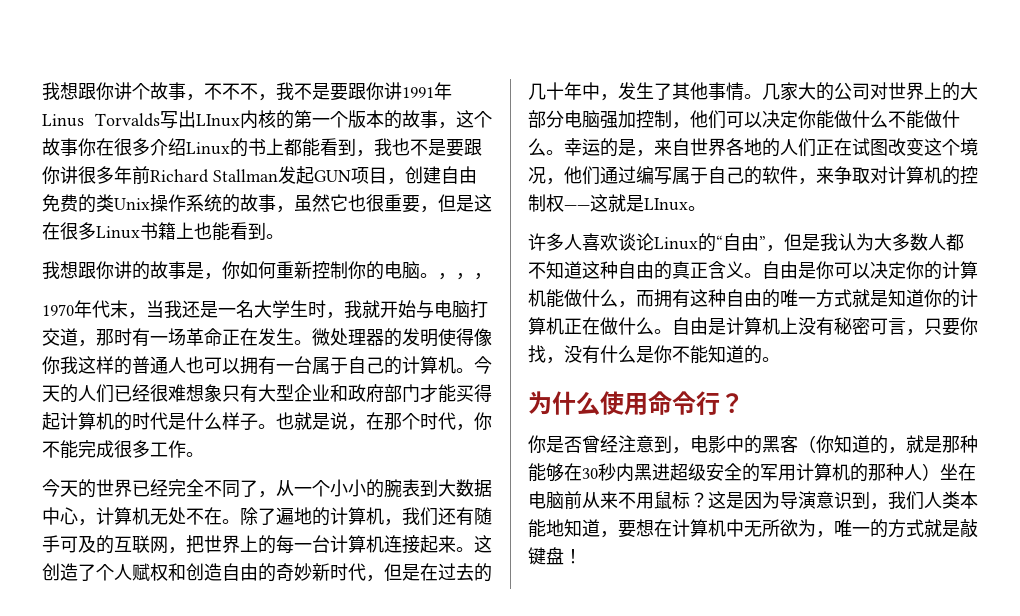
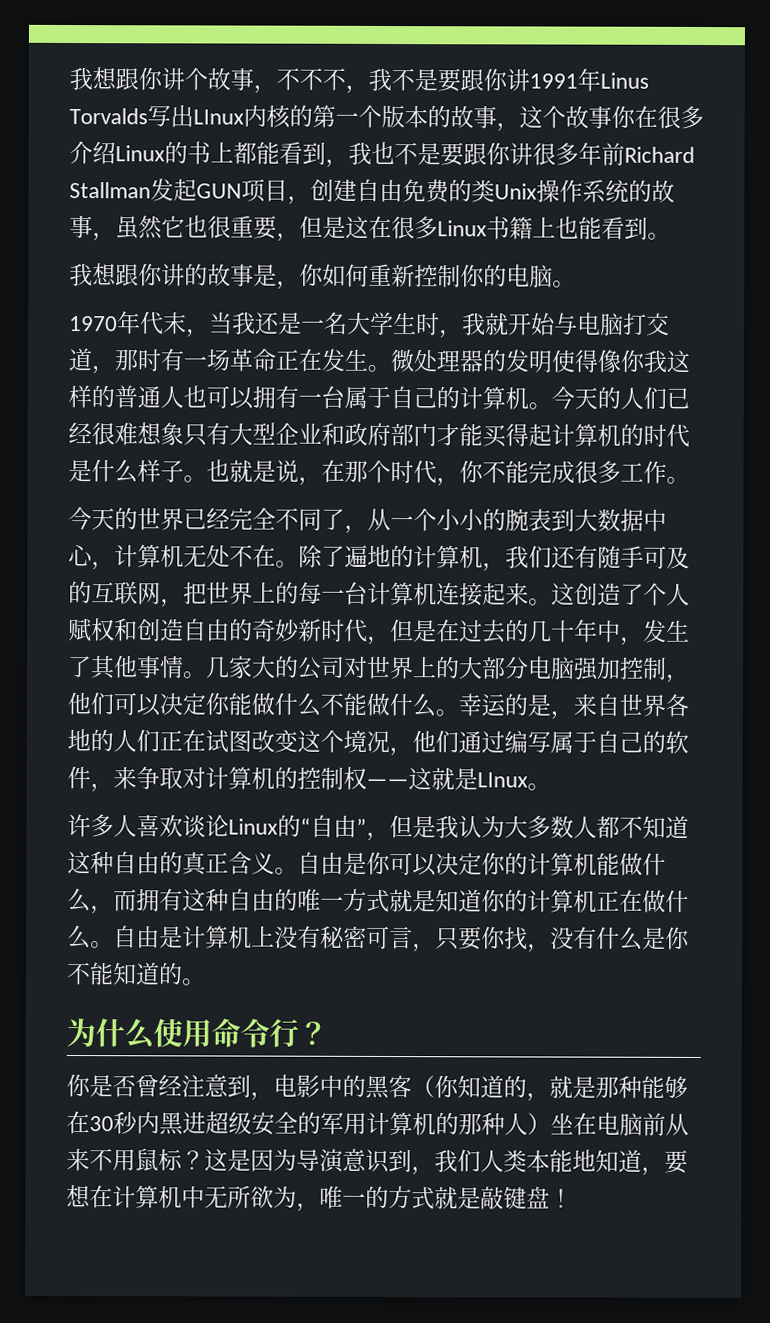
- ，，，

